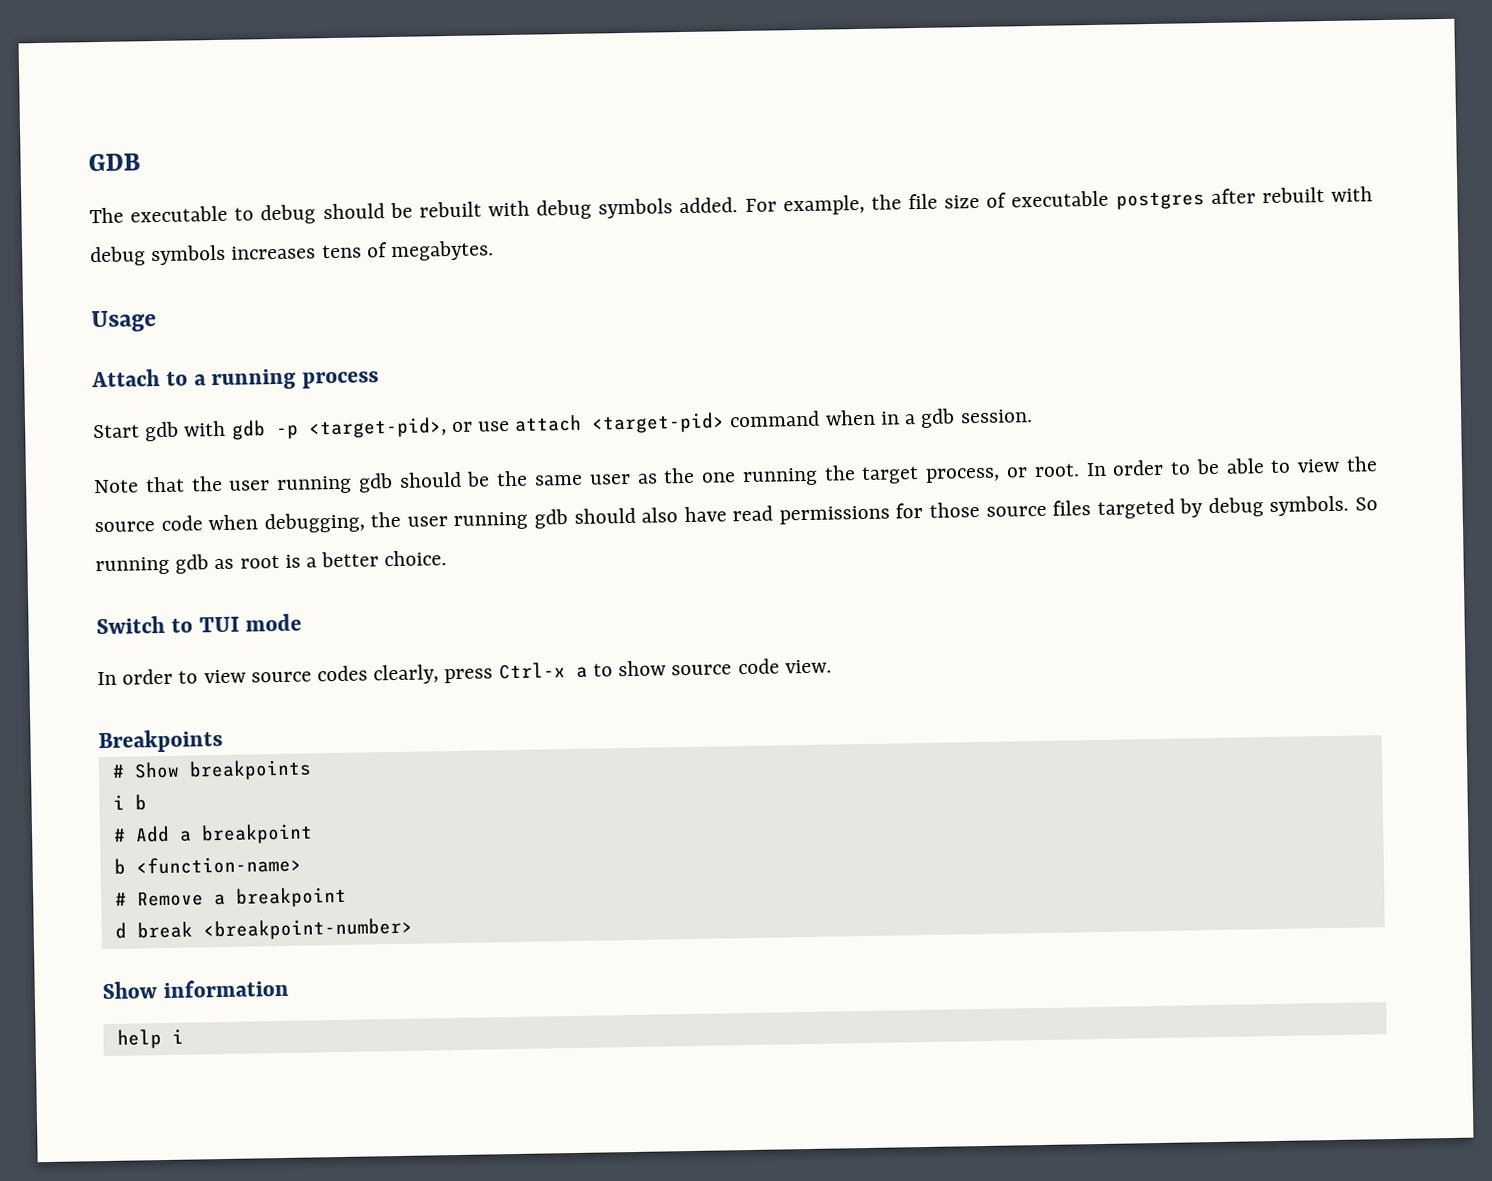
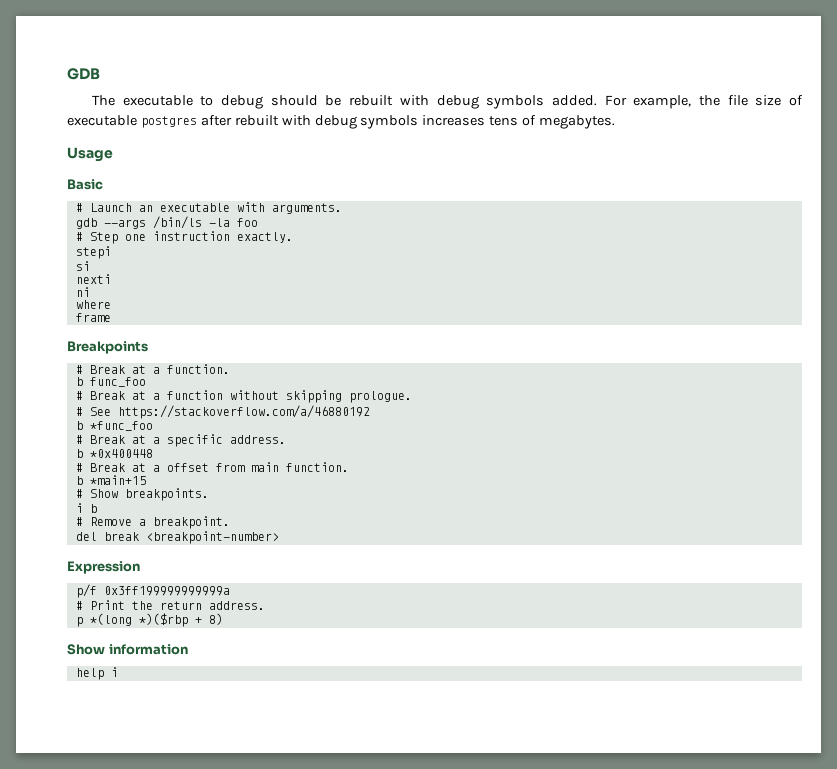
- Attach to a running process
- Start gdb with gdb -p <target-pid>, or use attach <target-pid> command when in a gdb session.
- Note that the user running gdb should be the same user as the one running the target process, or root. In order to be able to view the source code when debugging, the user running gdb should also have read permissions for those source files targeted by debug symbols. So running gdb as root is a better choice.
- Switch to TUI mode
- In order to view source codes clearly, press Ctrl-x a to show source code view.
+ Basic
+ # Launch an executable with arguments.
+ gdb --args /bin/ls -la foo
+ # Step one instruction exactly.
+ stepi
+ si
+ nexti
+ ni
+ where
+ frame
  Breakpoints
+ # Break at a function.
+ b func_foo
+ # Break at a function without skipping prologue.
+ # See https://stackoverflow.com/a/46880192
+ b *func_foo
+ # Break at a specific address.
+ b *0x400448
+ # Break at a offset from main function.
+ b *main+15
- # Show breakpoints
+ # Show breakpoints.
- # Add a breakpoint
- b <function-name>
- # Remove a breakpoint
- d break <breakpoint-number>
+ # Remove a breakpoint.
+ del break <breakpoint-number>
+ Expression
+ p/f 0x3ff199999999999a
+ # Print the return address.
+ p *(long *)($rbp + 8)

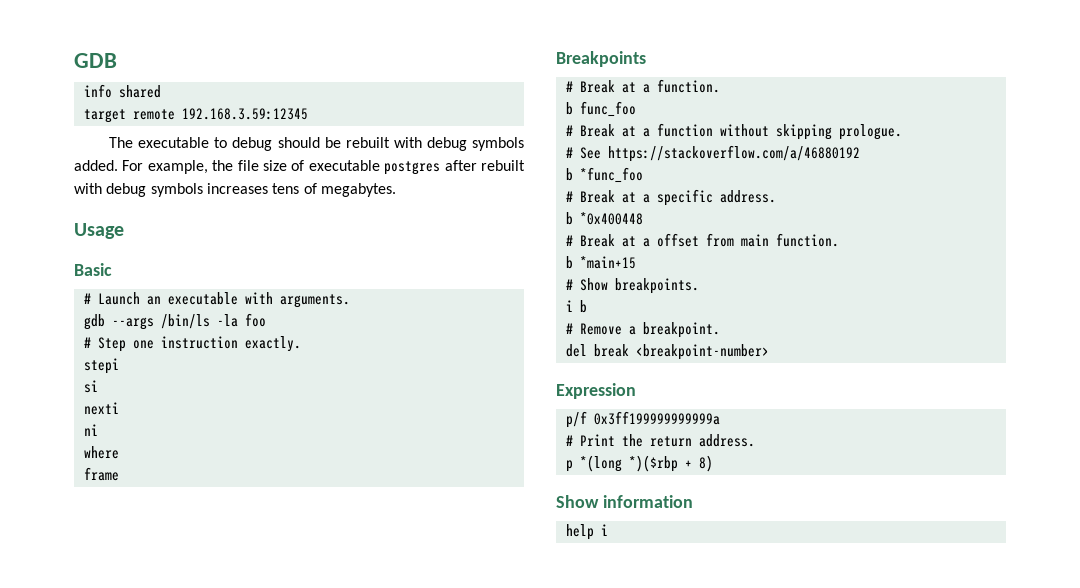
+ info shared
+ target remote 192.168.3.59:12345

